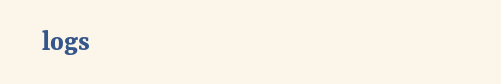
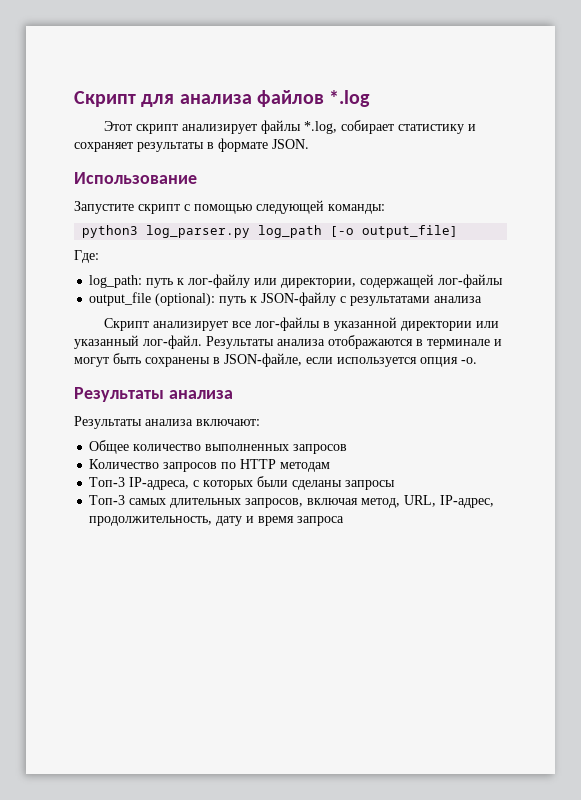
- logs
+ Скрипт для анализа файлов *.log
+ Этот скрипт анализирует файлы *.log, собирает статистику и сохраняет результаты в формате JSON.
+ Использование
+ Запустите скрипт с помощью следующей команды:
+ python3 log_parser.py log_path [-o output_file]
+ Где:
+ log_path: путь к лог-файлу или директории, содержащей лог-файлы
+ output_file (optional): путь к JSON-файлу с результатами анализа
+ Скрипт анализирует все лог-файлы в указанной директории или указанный лог-файл. Результаты анализа отображаются в терминале и могут быть сохранены в JSON-файле, если используется опция -o.
+ Результаты анализа
+ Результаты анализа включают:
+ Общее количество выполненных запросов
+ Количество запросов по HTTP методам
+ Топ-3 IP-адреса, с которых были сделаны запросы
+ Топ-3 самых длительных запросов, включая метод, URL, IP-адрес, продолжительность, дату и время запроса

